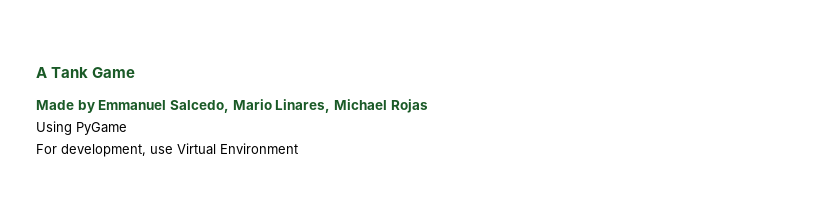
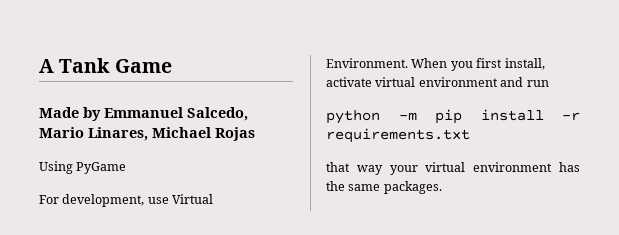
- For development, use Virtual Environment
+ For development, use Virtual Environment. When you first install, activate virtual environment and run
+ python -m pip install -r requirements.txt
+ that way your virtual environment has the same packages.

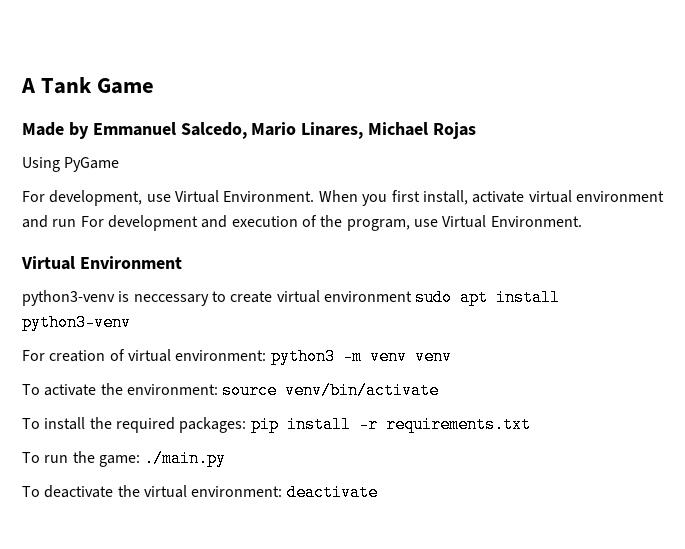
- When you first install, activate virtual environment and run
- python -m pip install -r requirements.txt
- that way your virtual environment has the same packages.
+ When you first install, activate virtual environment and run For development and execution of the program, use Virtual Environment.
+ Virtual Environment
+ python3-venv is neccessary to create virtual environment sudo apt install python3-venv
+ For creation of virtual environment: python3 -m venv venv
+ To activate the environment: source venv/bin/activate
+ To install the required packages: pip install -r requirements.txt
+ To run the game: ./main.py
+ To deactivate the virtual environment: deactivate

